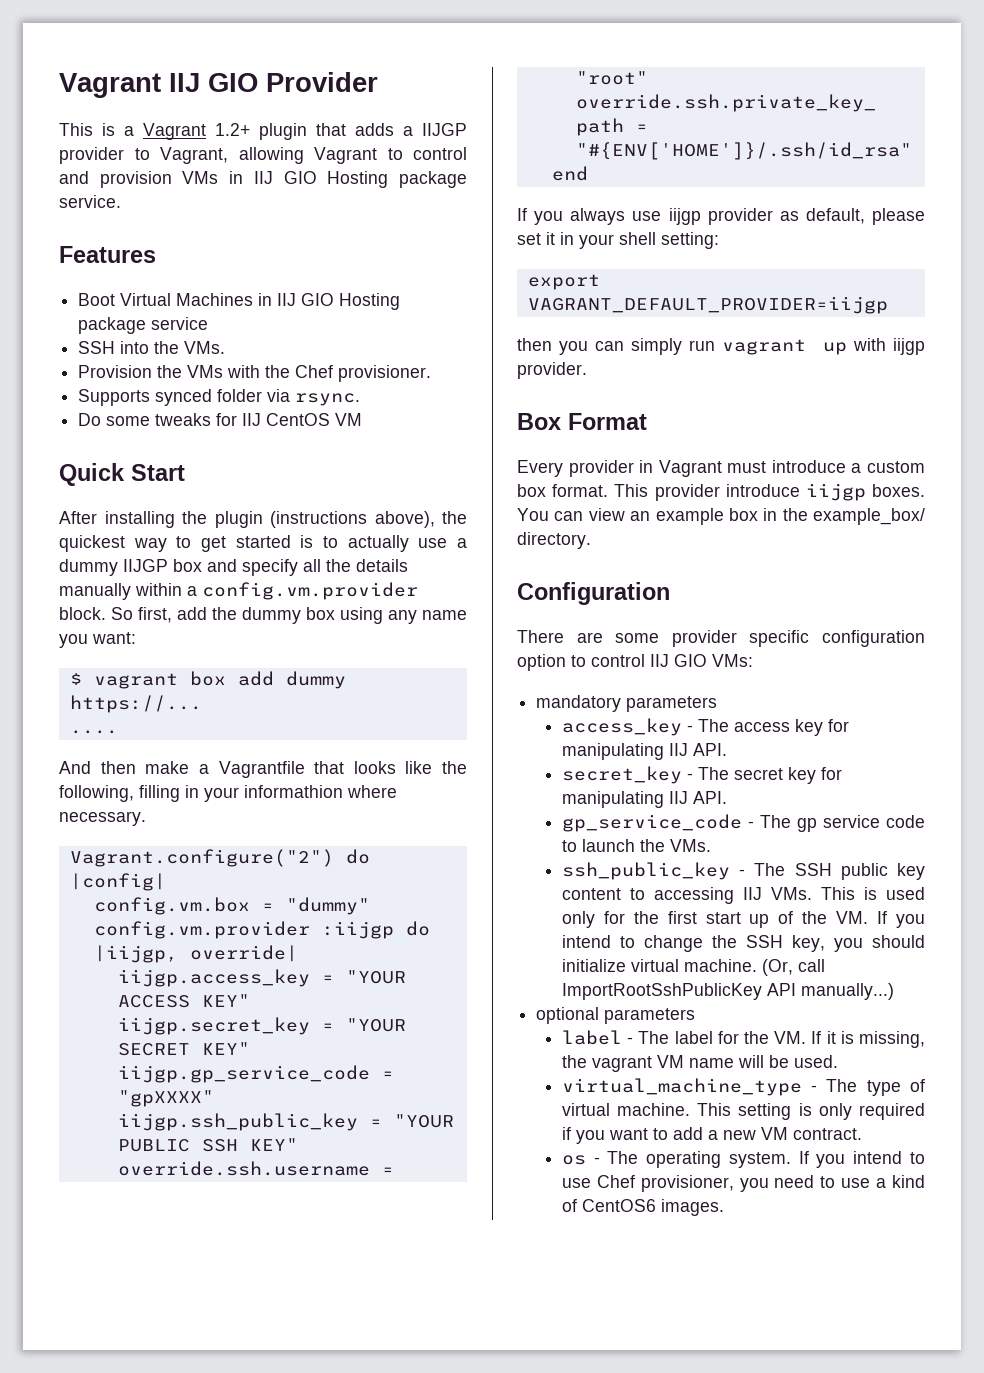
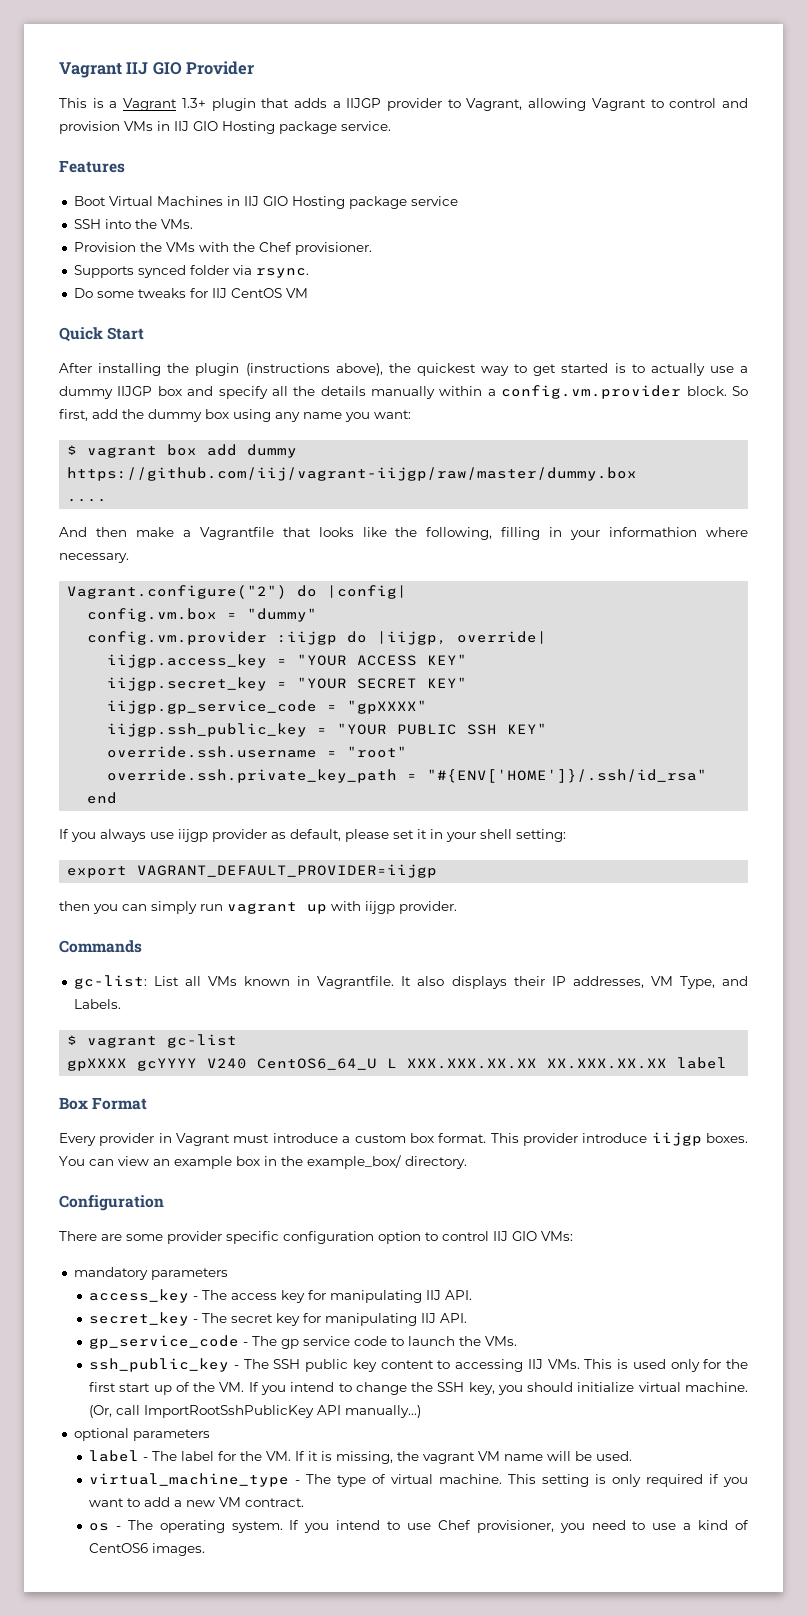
- This is a Vagrant 1.2+ plugin that adds a IIJGP provider to Vagrant, allowing Vagrant to control and provision VMs in IIJ GIO Hosting package service.
+ This is a Vagrant 1.3+ plugin that adds a IIJGP provider to Vagrant, allowing Vagrant to control and provision VMs in IIJ GIO Hosting package service.
- $ vagrant box add dummy https://...
+ $ vagrant box add dummy https://github.com/iij/vagrant-iijgp/raw/master/dummy.box
+ Commands
+ gc-list: List all VMs known in Vagrantfile. It also displays their IP addresses, VM Type, and Labels.
+ $ vagrant gc-list
+ gpXXXX gcYYYY V240 CentOS6_64_U L XXX.XXX.XX.XX XX.XXX.XX.XX label

